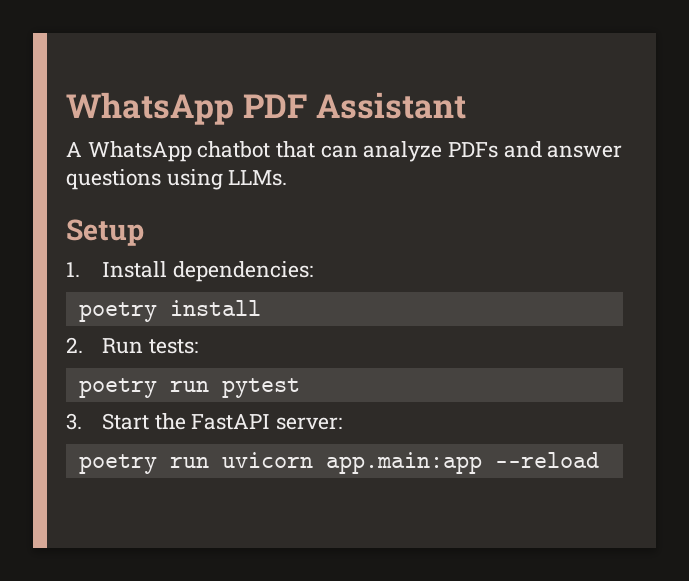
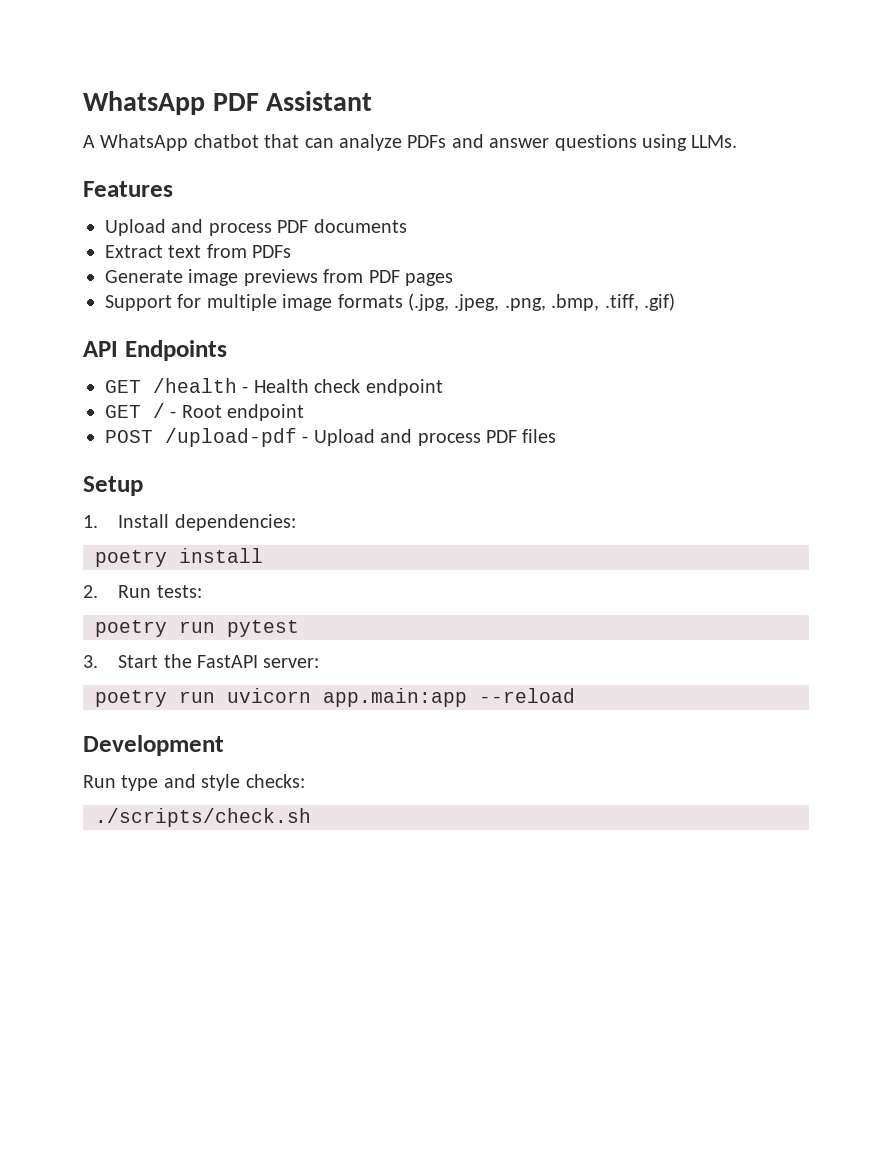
+ Features
+ Upload and process PDF documents
+ Extract text from PDFs
+ Generate image previews from PDF pages
+ Support for multiple image formats (.jpg, .jpeg, .png, .bmp, .tiff, .gif)
+ API Endpoints
+ GET /health - Health check endpoint
+ GET / - Root endpoint
+ POST /upload-pdf - Upload and process PDF files
+ Development
+ Run type and style checks:
+ ./scripts/check.sh

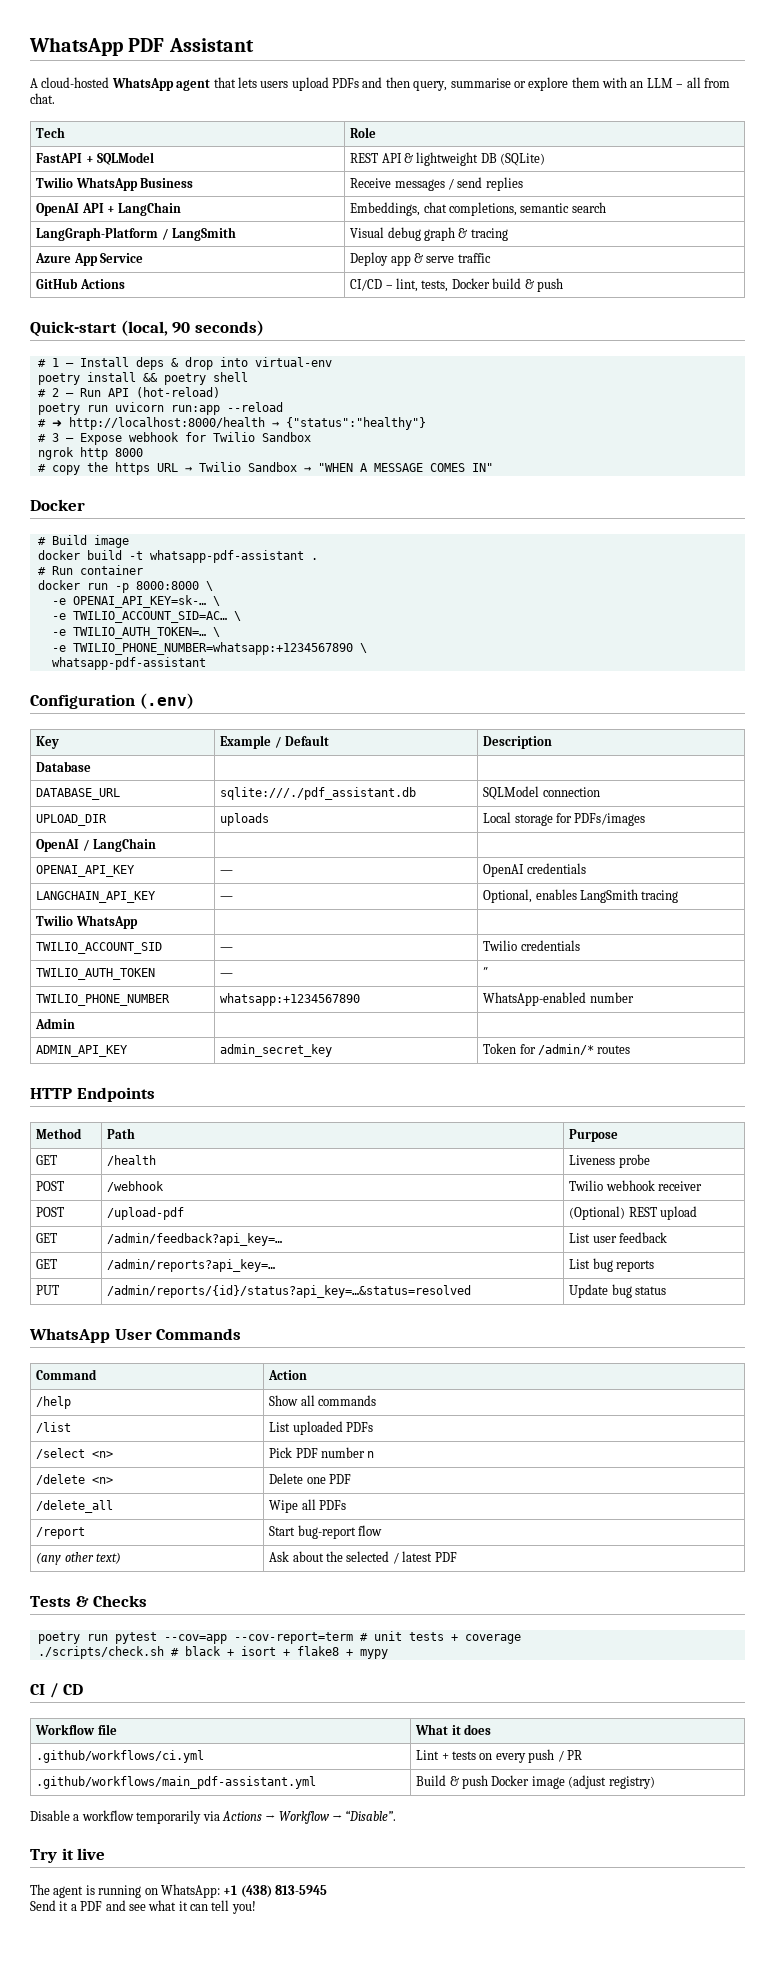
- A WhatsApp chatbot that can analyze PDFs and answer questions using LLMs.
- Features
- Upload and process PDF documents
- Extract text from PDFs
- Generate image previews from PDF pages
- Support for multiple image formats (.jpg, .jpeg, .png, .bmp, .tiff, .gif)
- API Endpoints
- GET /health - Health check endpoint
- GET / - Root endpoint
- POST /upload-pdf - Upload and process PDF files
- Setup
- 1. Install dependencies:
- poetry install
- 2. Run tests:
- poetry run pytest
- 3. Start the FastAPI server:
- poetry run uvicorn app.main:app --reload
- Development
- Run type and style checks:
- ./scripts/check.sh
+ A cloud-hosted WhatsApp agent that lets users upload PDFs and then query, summarise or explore them with an LLM – all from chat.
+ Tech | Role
+ FastAPI + SQLModel | REST API & lightweight DB (SQLite)
+ Twilio WhatsApp Business | Receive messages / send replies
+ OpenAI API + LangChain | Embeddings, chat completions, semantic search
+ LangGraph-Platform / LangSmith | Visual debug graph & tracing
+ Azure App Service | Deploy app & serve traffic
+ GitHub Actions | CI/CD – lint, tests, Docker build & push
+ Quick-start (local, 90 seconds)
+ # 1 – Install deps & drop into virtual-env
+ poetry install && poetry shell
+ # 2 – Run API (hot-reload)
+ poetry run uvicorn run:app --reload
+ # ➜ http://localhost:8000/health → {"status":"healthy"}
+ # 3 – Expose webhook for Twilio Sandbox
+ ngrok http 8000
+ # copy the https URL → Twilio Sandbox → "WHEN A MESSAGE COMES IN"
+ Docker
+ # Build image
+ docker build -t whatsapp-pdf-assistant .
+ # Run container
+ docker run -p 8000:8000 \
+ -e OPENAI_API_KEY=sk-… \
+ -e TWILIO_ACCOUNT_SID=AC… \
+ -e TWILIO_AUTH_TOKEN=… \
+ -e TWILIO_PHONE_NUMBER=whatsapp:+1234567890 \
+ whatsapp-pdf-assistant
+ Configuration (.env)
+ Key | Example / Default | Description
+ Database | |
+ DATABASE_URL | sqlite:///./pdf_assistant.db | SQLModel connection
+ UPLOAD_DIR | uploads | Local storage for PDFs/images
+ OpenAI / LangChain | |
+ OPENAI_API_KEY | — | OpenAI credentials
+ LANGCHAIN_API_KEY | — | Optional, enables LangSmith tracing
+ Twilio WhatsApp | |
+ TWILIO_ACCOUNT_SID | — | Twilio credentials
+ TWILIO_AUTH_TOKEN | — | ″
+ TWILIO_PHONE_NUMBER | whatsapp:+1234567890 | WhatsApp-enabled number
+ Admin | |
+ ADMIN_API_KEY | admin_secret_key | Token for /admin/* routes
+ HTTP Endpoints
+ Method | Path | Purpose
+ GET | /health | Liveness probe
+ POST | /webhook | Twilio webhook receiver
+ POST | /upload-pdf | (Optional) REST upload
+ GET | /admin/feedback?api_key=… | List user feedback
+ GET | /admin/reports?api_key=… | List bug reports
+ PUT | /admin/reports/{id}/status?api_key=…&status=resolved | Update bug status
+ WhatsApp User Commands
+ Command | Action
+ /help | Show all commands
+ /list | List uploaded PDFs
+ /select <n> | Pick PDF number n
+ /delete <n> | Delete one PDF
+ /delete_all | Wipe all PDFs
+ /report | Start bug-report flow
+ (any other text) | Ask about the selected / latest PDF
+ Tests & Checks
+ poetry run pytest --cov=app --cov-report=term # unit tests + coverage
+ ./scripts/check.sh # black + isort + flake8 + mypy
+ CI / CD
+ Workflow file | What it does
+ .github/workflows/ci.yml | Lint + tests on every push / PR
+ .github/workflows/main_pdf-assistant.yml | Build & push Docker image (adjust registry)
+ Disable a workflow temporarily via Actions → Workflow → “Disable”.
+ Try it live
+ The agent is running on WhatsApp: +1 (438) 813-5945
+ Send it a PDF and see what it can tell you!

